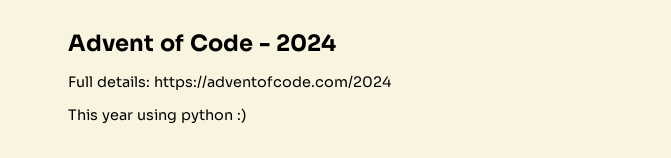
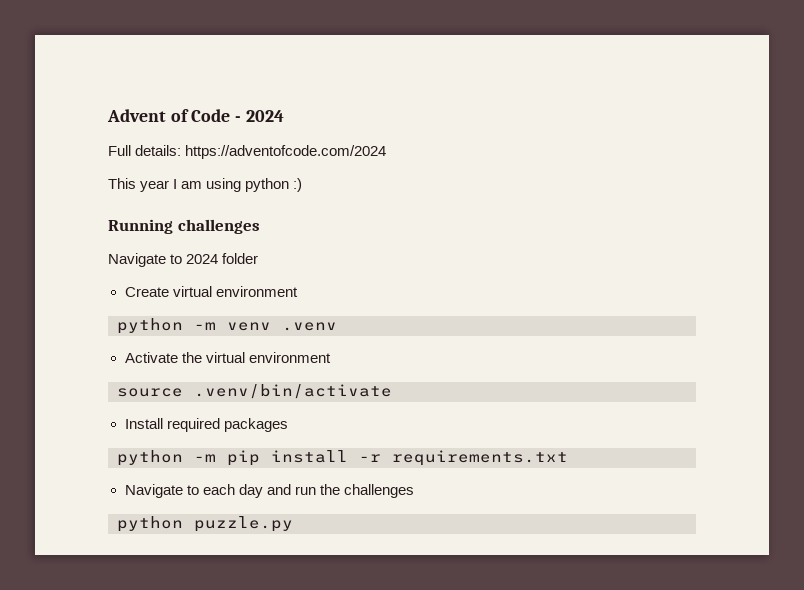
- This year using python :)
+ This year I am using python :)
+ Running challenges
+ Navigate to 2024 folder
+ Create virtual environment
+ python -m venv .venv
+ Activate the virtual environment
+ source .venv/bin/activate
+ Install required packages
+ python -m pip install -r requirements.txt
+ Navigate to each day and run the challenges
+ python puzzle.py

